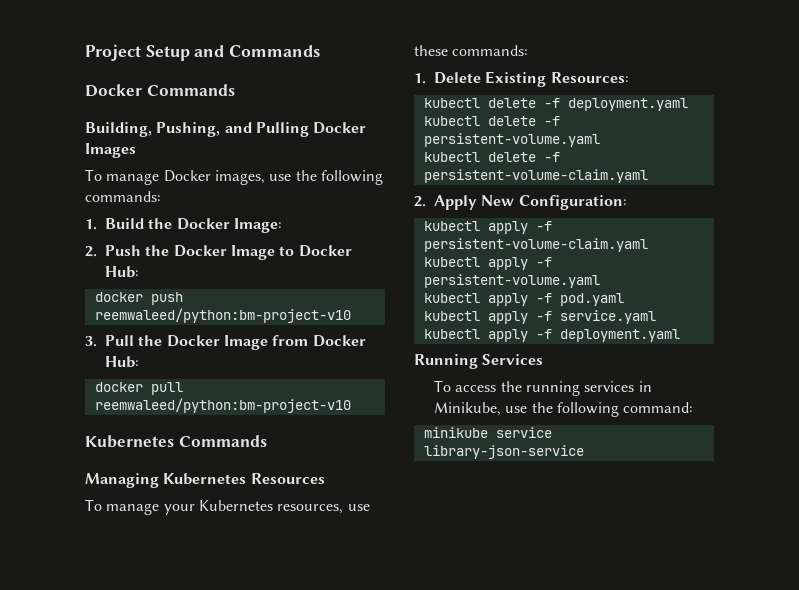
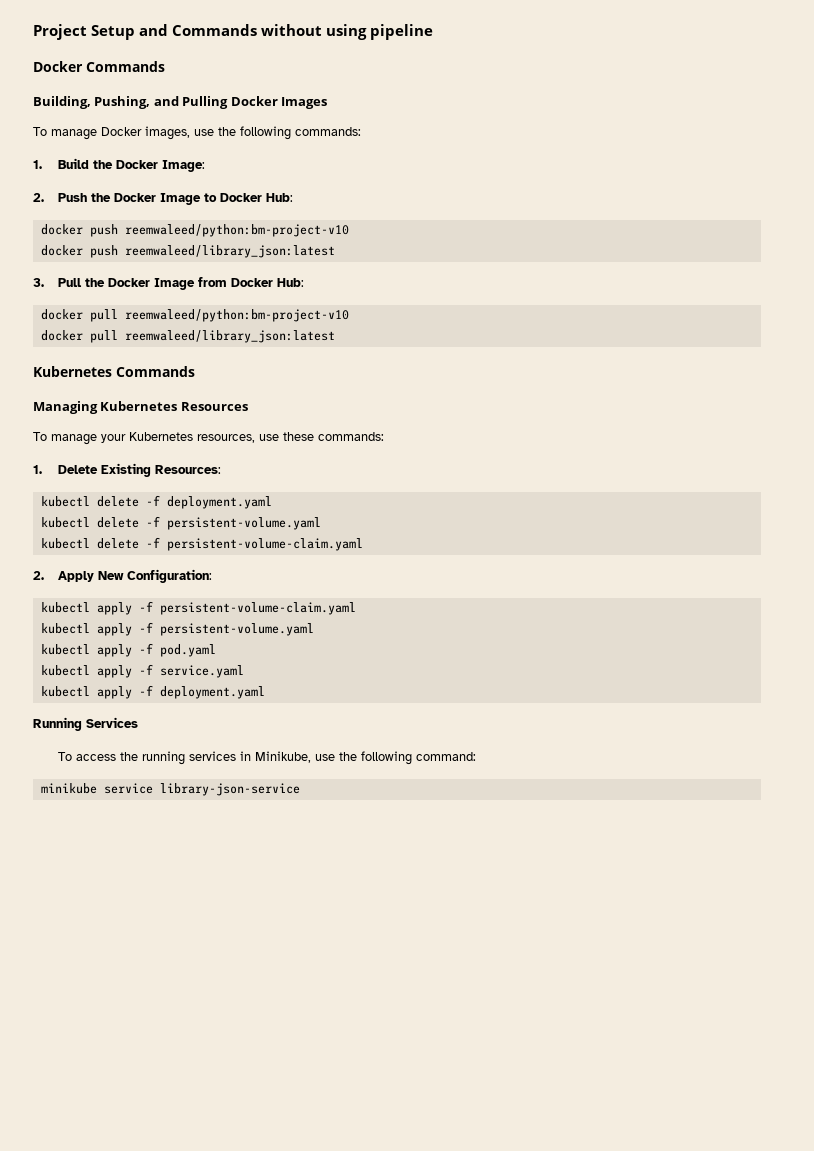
- Project Setup and Commands
+ Project Setup and Commands without using pipeline
+ docker push reemwaleed/library_json:latest
+ docker pull reemwaleed/library_json:latest

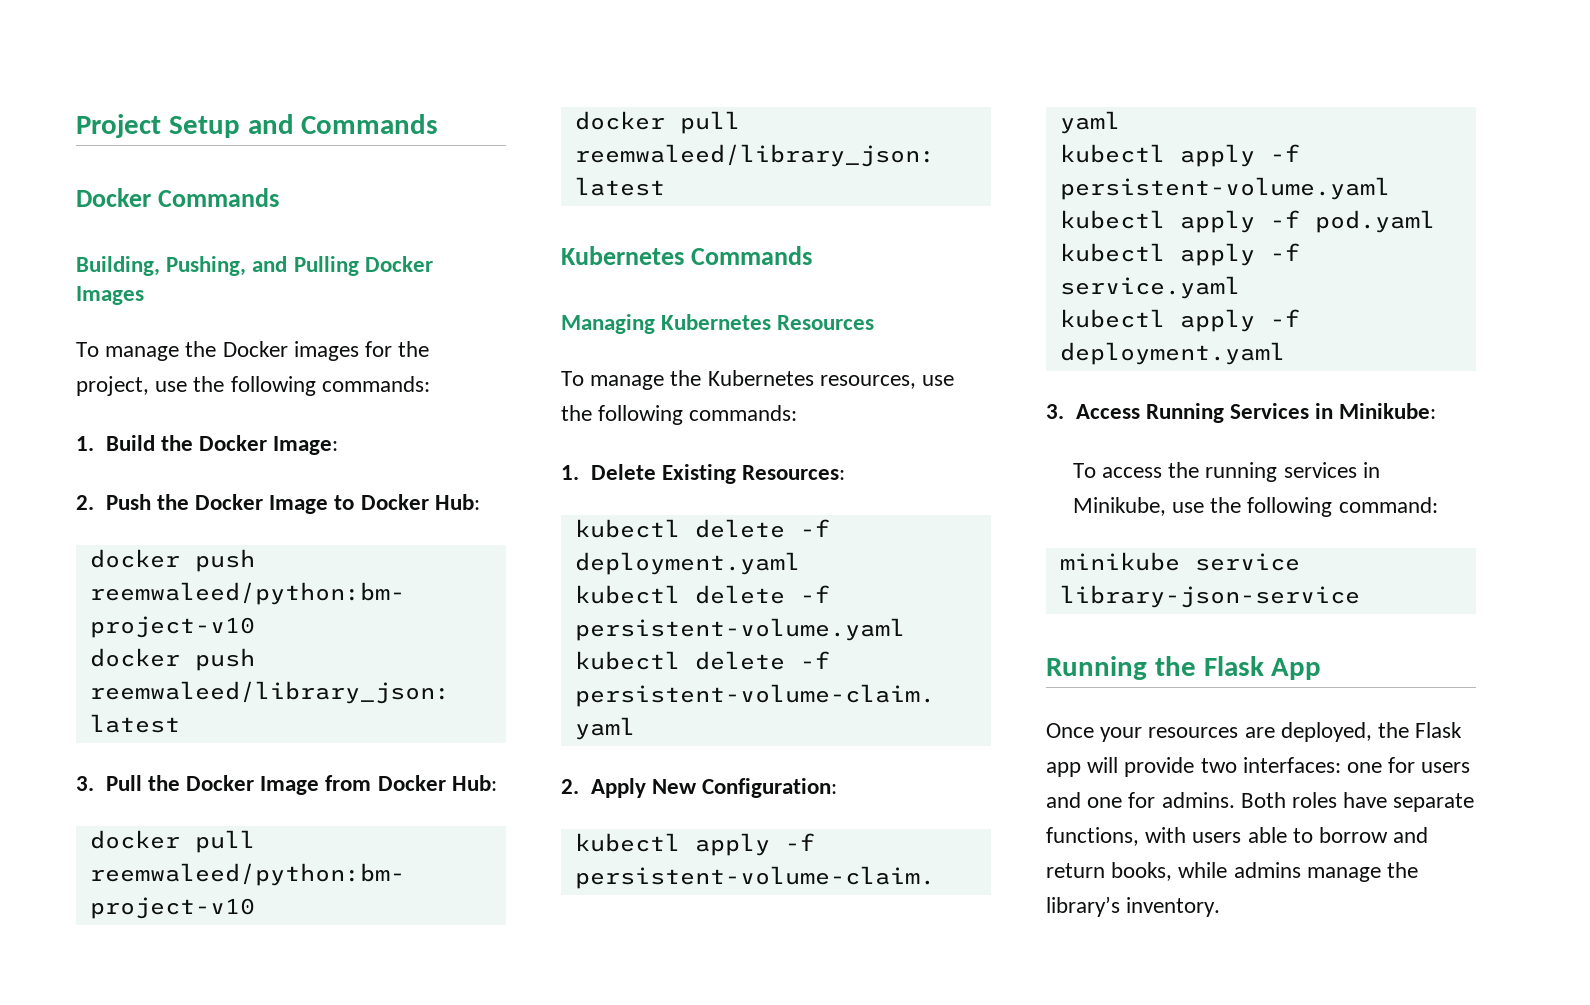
- Project Setup and Commands without using pipeline
+ Project Setup and Commands
- To manage Docker images, use the following commands:
+ To manage the Docker images for the project, use the following commands:
- To manage your Kubernetes resources, use these commands:
+ To manage the Kubernetes resources, use the following commands:
- Running Services
+ 3. Access Running Services in Minikube:
+ Running the Flask App
+ Once your resources are deployed, the Flask app will provide two interfaces: one for users and one for admins. Both roles have separate functions, with users able to borrow and return books, while admins manage the library’s inventory.

